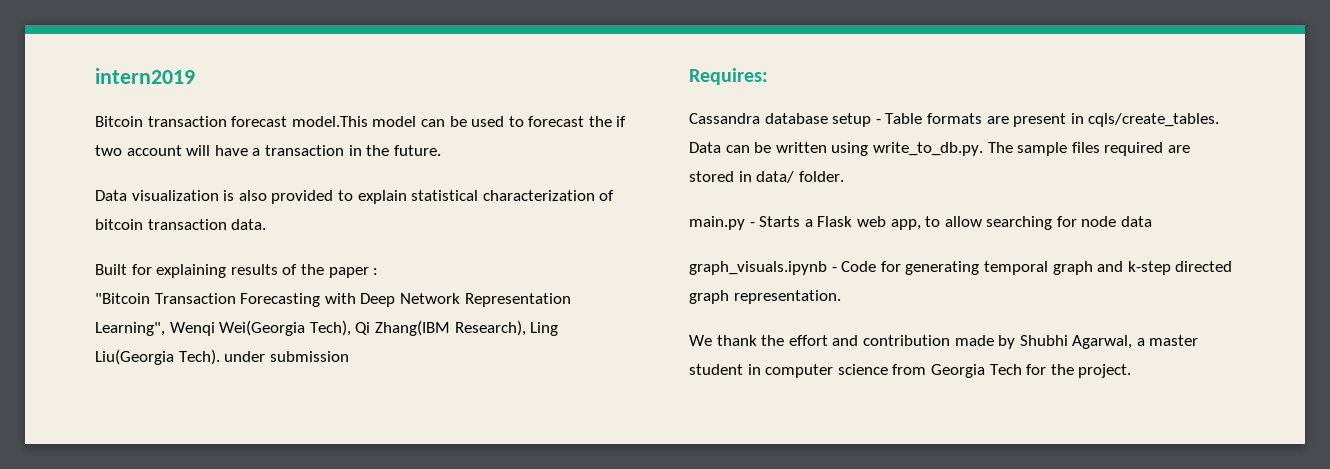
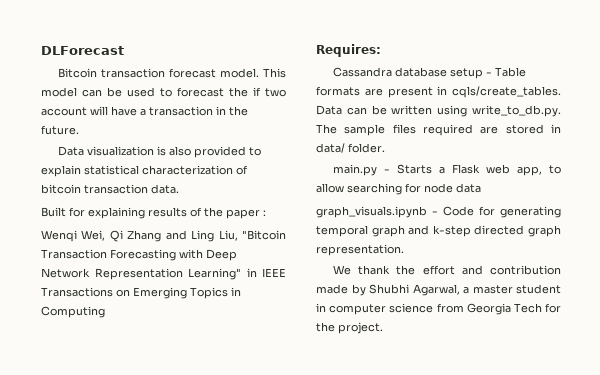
- intern2019
+ DLForecast
- Bitcoin transaction forecast model.This model can be used to forecast the if two account will have a transaction in the future.
+ Bitcoin transaction forecast model. This model can be used to forecast the if two account will have a transaction in the future.
- "Bitcoin Transaction Forecasting with Deep Network Representation Learning", Wenqi Wei(Georgia Tech), Qi Zhang(IBM Research), Ling Liu(Georgia Tech). under submission
+ Wenqi Wei, Qi Zhang and Ling Liu, "Bitcoin Transaction Forecasting with Deep Network Representation Learning" in IEEE Transactions on Emerging Topics in Computing

